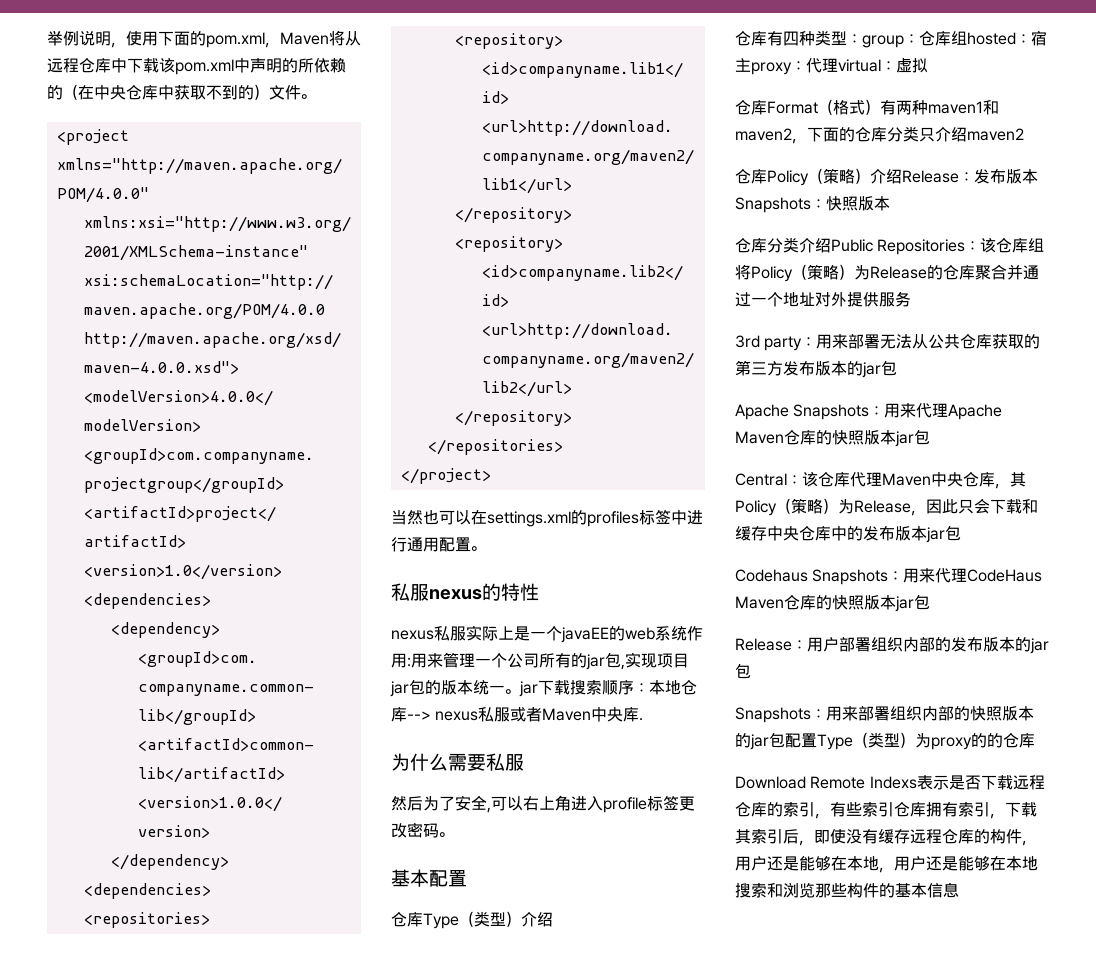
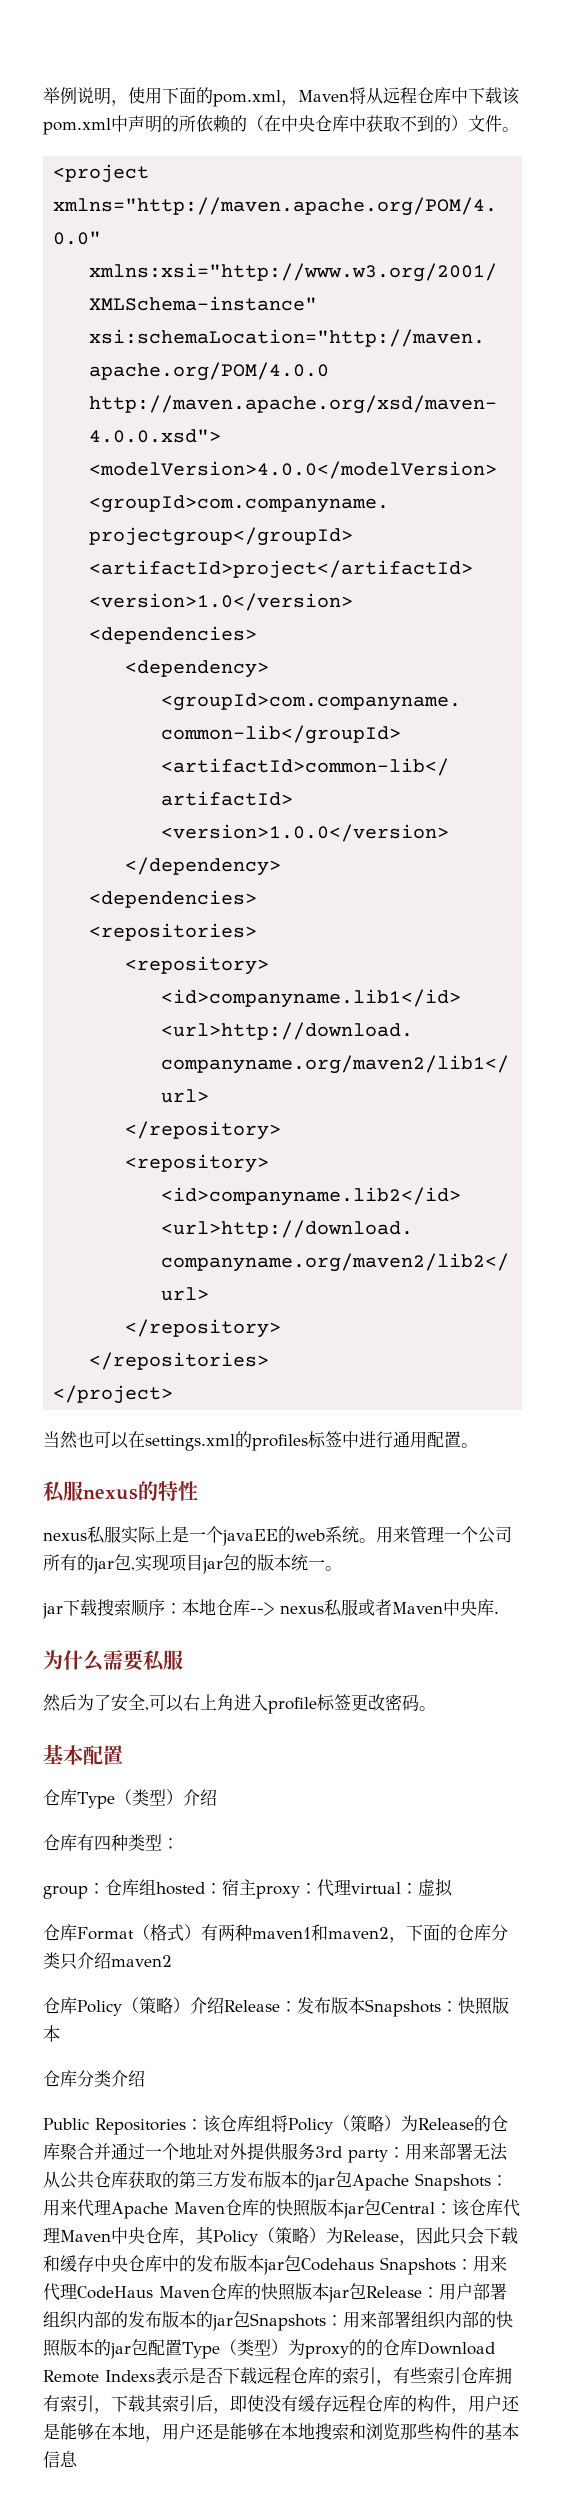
- nexus私服实际上是一个javaEE的web系统作用:用来管理一个公司所有的jar包,实现项目jar包的版本统一。jar下载搜索顺序：本地仓库--> nexus私服或者Maven中央库.
+ nexus私服实际上是一个javaEE的web系统。用来管理一个公司所有的jar包,实现项目jar包的版本统一。
+ jar下载搜索顺序：本地仓库--> nexus私服或者Maven中央库.
- 仓库有四种类型：group：仓库组hosted：宿主proxy：代理virtual：虚拟
+ 仓库有四种类型：
+ group：仓库组hosted：宿主proxy：代理virtual：虚拟
- 仓库分类介绍Public Repositories：
+ 仓库分类介绍
+ Public Repositories：
- 该仓库组将Policy（策略）为Release的仓库聚合并通过一个地址对外提供服务
- 3rd party：
+ 该仓库组将Policy（策略）为Release的仓库聚合并通过一个地址对外提供服务3rd party：
- 用来部署无法从公共仓库获取的第三方发布版本的jar包
- Apache Snapshots：
+ 用来部署无法从公共仓库获取的第三方发布版本的jar包Apache Snapshots：
- 用来代理Apache Maven仓库的快照版本jar包
- Central：
+ 用来代理Apache Maven仓库的快照版本jar包Central：
- 该仓库代理Maven中央仓库，其Policy（策略）为Release，因此只会下载和缓存中央仓库中的发布版本jar包
- Codehaus Snapshots：
+ 该仓库代理Maven中央仓库，其Policy（策略）为Release，因此只会下载和缓存中央仓库中的发布版本jar包Codehaus Snapshots：
- 用来代理CodeHaus Maven仓库的快照版本jar包
- Release：
+ 用来代理CodeHaus Maven仓库的快照版本jar包Release：
- 用户部署组织内部的发布版本的jar包
- Snapshots：
+ 用户部署组织内部的发布版本的jar包Snapshots：
- 用来部署组织内部的快照版本的jar包配置Type（类型）为proxy的的仓库
- Download Remote Indexs表示是否下载远程仓库的索引，有些索引仓库拥有索引，下载其索引后，即使没有缓存远程仓库的构件，用户还是能够在本地，用户还是能够在本地搜索和浏览那些构件的基本信息
+ 用来部署组织内部的快照版本的jar包配置Type（类型）为proxy的的仓库Download Remote Indexs表示是否下载远程仓库的索引，有些索引仓库拥有索引，下载其索引后，即使没有缓存远程仓库的构件，用户还是能够在本地，用户还是能够在本地搜索和浏览那些构件的基本信息

